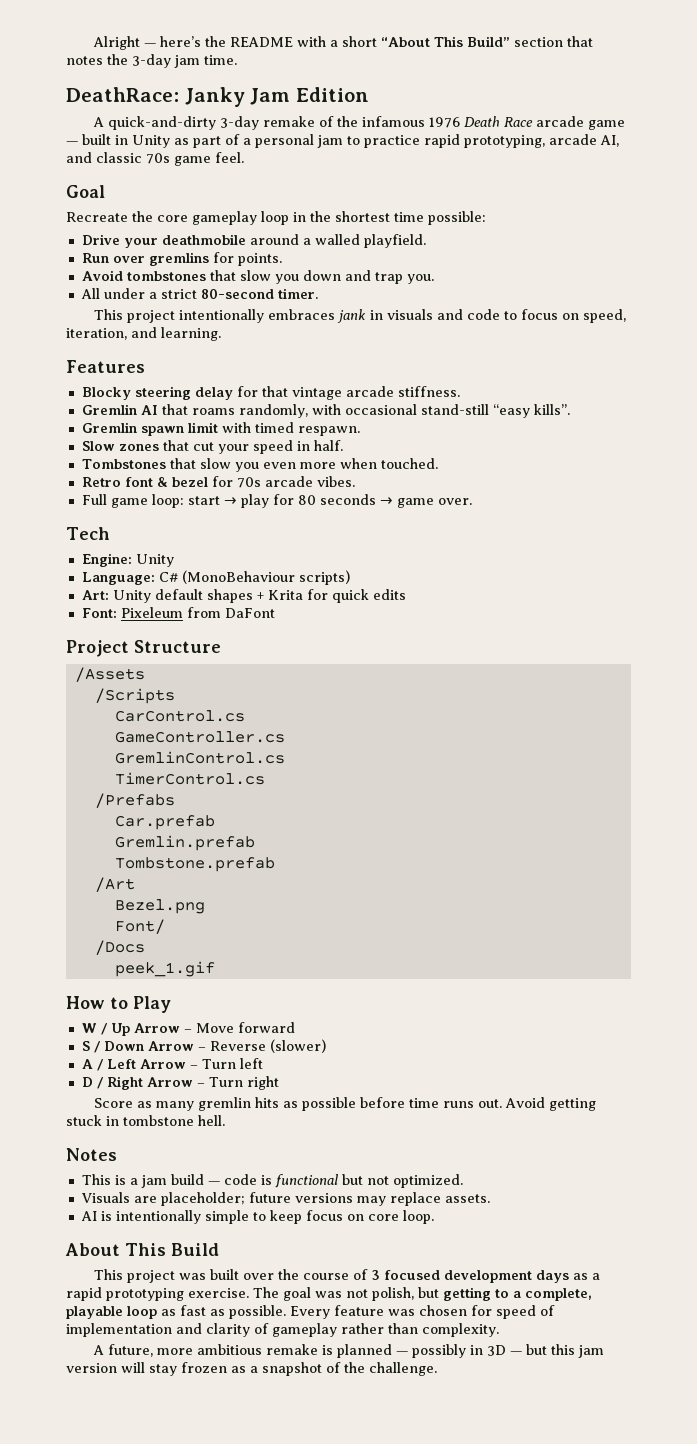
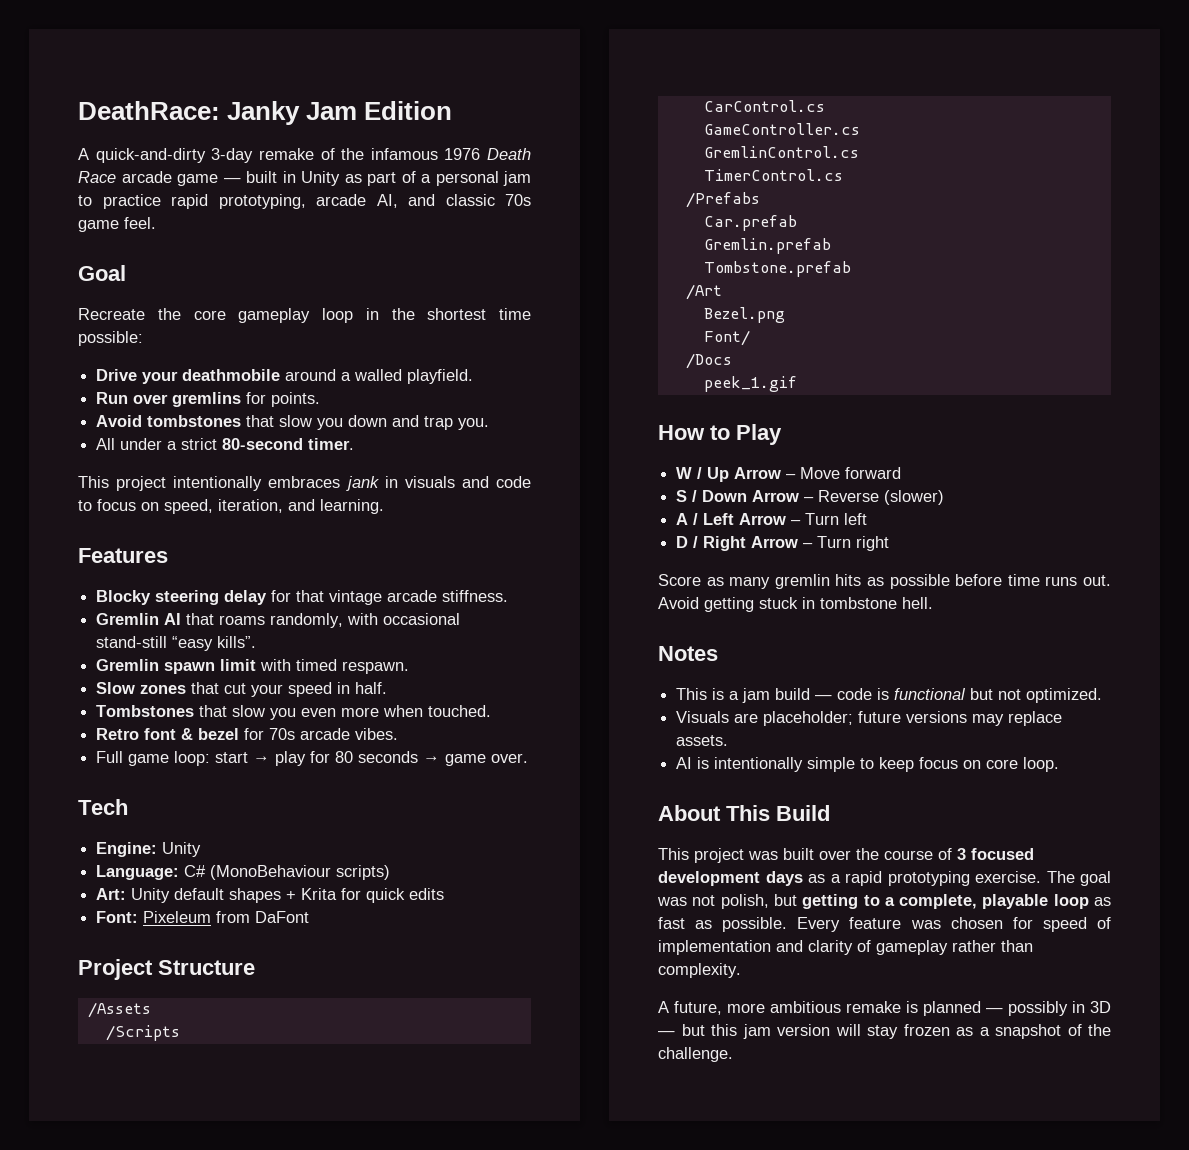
- Alright — here’s the README with a short “About This Build” section that notes the 3-day jam time.

